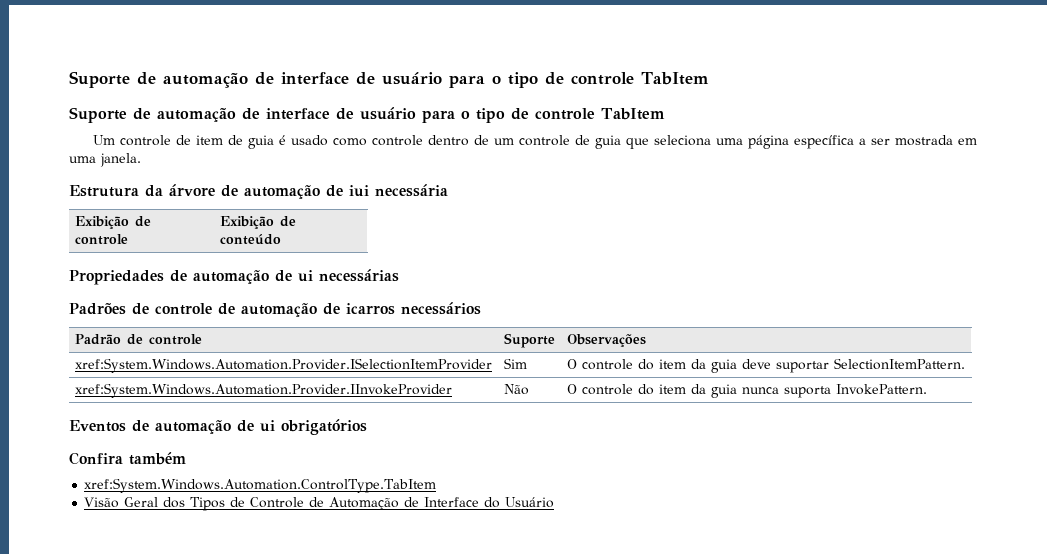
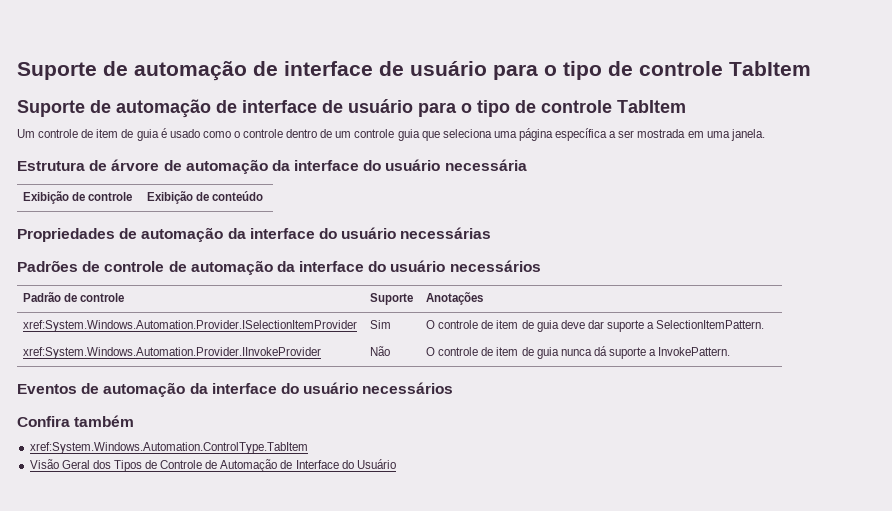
- Um controle de item de guia é usado como controle dentro de um controle de guia que seleciona uma página específica a ser mostrada em uma janela.
+ Um controle de item de guia é usado como o controle dentro de um controle guia que seleciona uma página específica a ser mostrada em uma janela.
- Estrutura da árvore de automação de iui necessária
+ Estrutura de árvore de automação da interface do usuário necessária
- Propriedades de automação de ui necessárias
+ Propriedades de automação da interface do usuário necessárias
- Padrões de controle de automação de icarros necessários
+ Padrões de controle de automação da interface do usuário necessários
- Padrão de controle | Suporte | Observações
+ Padrão de controle | Suporte | Anotações
- xref:System.Windows.Automation.Provider.ISelectionItemProvider | Sim | O controle do item da guia deve suportar SelectionItemPattern.
+ xref:System.Windows.Automation.Provider.ISelectionItemProvider | Sim | O controle de item de guia deve dar suporte a SelectionItemPattern.
- xref:System.Windows.Automation.Provider.IInvokeProvider | Não | O controle do item da guia nunca suporta InvokePattern.
+ xref:System.Windows.Automation.Provider.IInvokeProvider | Não | O controle de item de guia nunca dá suporte a InvokePattern.
- Eventos de automação de ui obrigatórios
+ Eventos de automação da interface do usuário necessários

